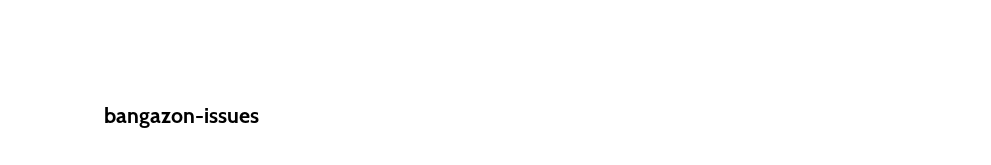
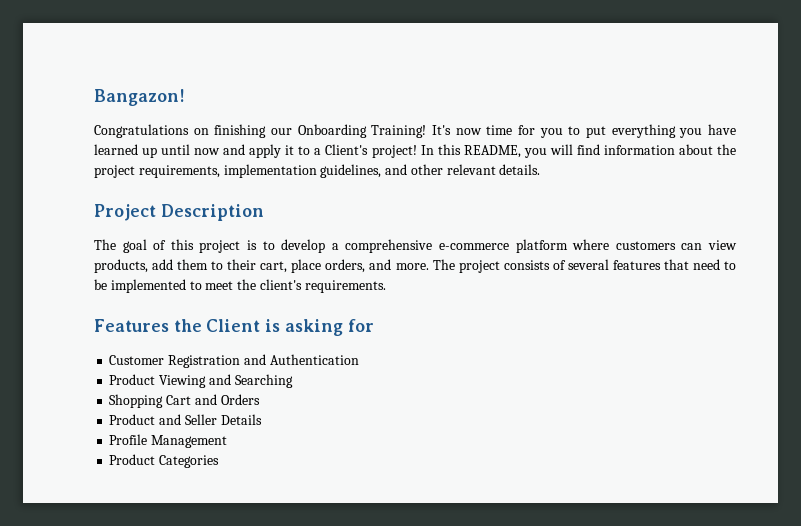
- bangazon-issues
+ Bangazon!
+ Congratulations on finishing our Onboarding Training! It's now time for you to put everything you have learned up until now and apply it to a Client's project! In this README, you will find information about the project requirements, implementation guidelines, and other relevant details.
+ Project Description
+ The goal of this project is to develop a comprehensive e-commerce platform where customers can view products, add them to their cart, place orders, and more. The project consists of several features that need to be implemented to meet the client's requirements.
+ Features the Client is asking for
+ Customer Registration and Authentication
+ Product Viewing and Searching
+ Shopping Cart and Orders
+ Product and Seller Details
+ Profile Management
+ Product Categories

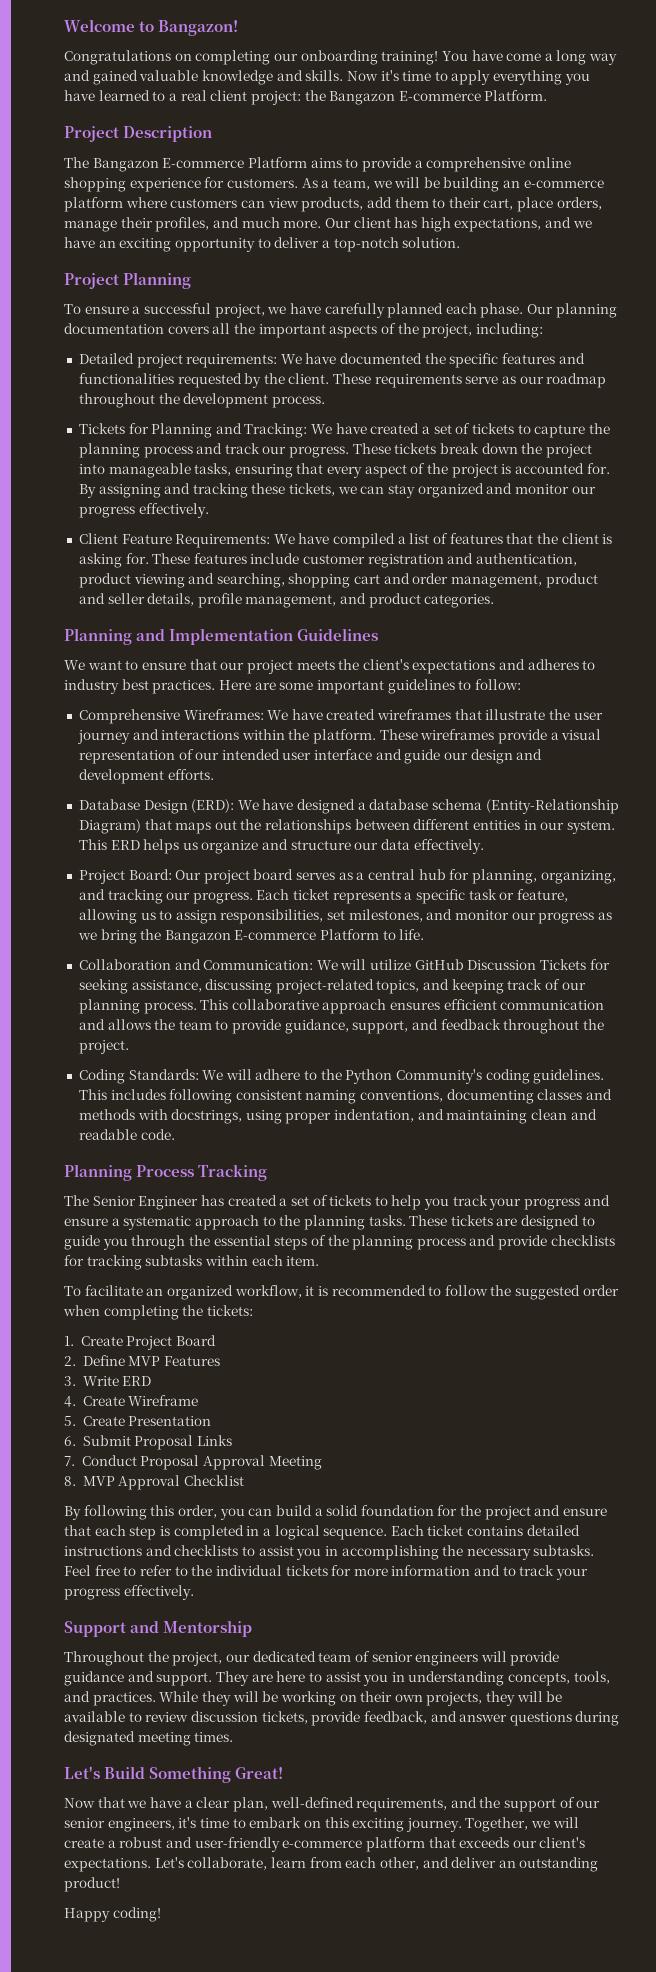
- Bangazon!
+ Welcome to Bangazon!
- Congratulations on finishing our Onboarding Training! It's now time for you to put everything you have learned up until now and apply it to a Client's project! In this README, you will find information about the project requirements, implementation guidelines, and other relevant details.
+ Congratulations on completing our onboarding training! You have come a long way and gained valuable knowledge and skills. Now it's time to apply everything you have learned to a real client project: the Bangazon E-commerce Platform.
  Project Description
- The goal of this project is to develop a comprehensive e-commerce platform where customers can view products, add them to their cart, place orders, and more. The project consists of several features that need to be implemented to meet the client's requirements.
- Features the Client is asking for
- Customer Registration and Authentication
- Product Viewing and Searching
- Shopping Cart and Orders
- Product and Seller Details
- Profile Management
- Product Categories
+ The Bangazon E-commerce Platform aims to provide a comprehensive online shopping experience for customers. As a team, we will be building an e-commerce platform where customers can view products, add them to their cart, place orders, manage their profiles, and much more. Our client has high expectations, and we have an exciting opportunity to deliver a top-notch solution.
+ Project Planning
+ To ensure a successful project, we have carefully planned each phase. Our planning documentation covers all the important aspects of the project, including:
+ Detailed project requirements: We have documented the specific features and functionalities requested by the client. These requirements serve as our roadmap throughout the development process.
+ Tickets for Planning and Tracking: We have created a set of tickets to capture the planning process and track our progress. These tickets break down the project into manageable tasks, ensuring that every aspect of the project is accounted for. By assigning and tracking these tickets, we can stay organized and monitor our progress effectively.
+ Client Feature Requirements: We have compiled a list of features that the client is asking for. These features include customer registration and authentication, product viewing and searching, shopping cart and order management, product and seller details, profile management, and product categories.
+ Planning and Implementation Guidelines
+ We want to ensure that our project meets the client's expectations and adheres to industry best practices. Here are some important guidelines to follow:
+ Comprehensive Wireframes: We have created wireframes that illustrate the user journey and interactions within the platform. These wireframes provide a visual representation of our intended user interface and guide our design and development efforts.
+ Database Design (ERD): We have designed a database schema (Entity-Relationship Diagram) that maps out the relationships between different entities in our system. This ERD helps us organize and structure our data effectively.
+ Project Board: Our project board serves as a central hub for planning, organizing, and tracking our progress. Each ticket represents a specific task or feature, allowing us to assign responsibilities, set milestones, and monitor our progress as we bring the Bangazon E-commerce Platform to life.
+ Collaboration and Communication: We will utilize GitHub Discussion Tickets for seeking assistance, discussing project-related topics, and keeping track of our planning process. This collaborative approach ensures efficient communication and allows the team to provide guidance, support, and feedback throughout the project.
+ Coding Standards: We will adhere to the Python Community's coding guidelines. This includes following consistent naming conventions, documenting classes and methods with docstrings, using proper indentation, and maintaining clean and readable code.
+ Planning Process Tracking
+ The Senior Engineer has created a set of tickets to help you track your progress and ensure a systematic approach to the planning tasks. These tickets are designed to guide you through the essential steps of the planning process and provide checklists for tracking subtasks within each item.
+ To facilitate an organized workflow, it is recommended to follow the suggested order when completing the tickets:
+ 1. Create Project Board
+ 2. Define MVP Features
+ 3. Write ERD
+ 4. Create Wireframe
+ 5. Create Presentation
+ 6. Submit Proposal Links
+ 7. Conduct Proposal Approval Meeting
+ 8. MVP Approval Checklist
+ By following this order, you can build a solid foundation for the project and ensure that each step is completed in a logical sequence. Each ticket contains detailed instructions and checklists to assist you in accomplishing the necessary subtasks. Feel free to refer to the individual tickets for more information and to track your progress effectively.
+ Support and Mentorship
+ Throughout the project, our dedicated team of senior engineers will provide guidance and support. They are here to assist you in understanding concepts, tools, and practices. While they will be working on their own projects, they will be available to review discussion tickets, provide feedback, and answer questions during designated meeting times.
+ Let's Build Something Great!
+ Now that we have a clear plan, well-defined requirements, and the support of our senior engineers, it's time to embark on this exciting journey. Together, we will create a robust and user-friendly e-commerce platform that exceeds our client's expectations. Let's collaborate, learn from each other, and deliver an outstanding product!
+ Happy coding!

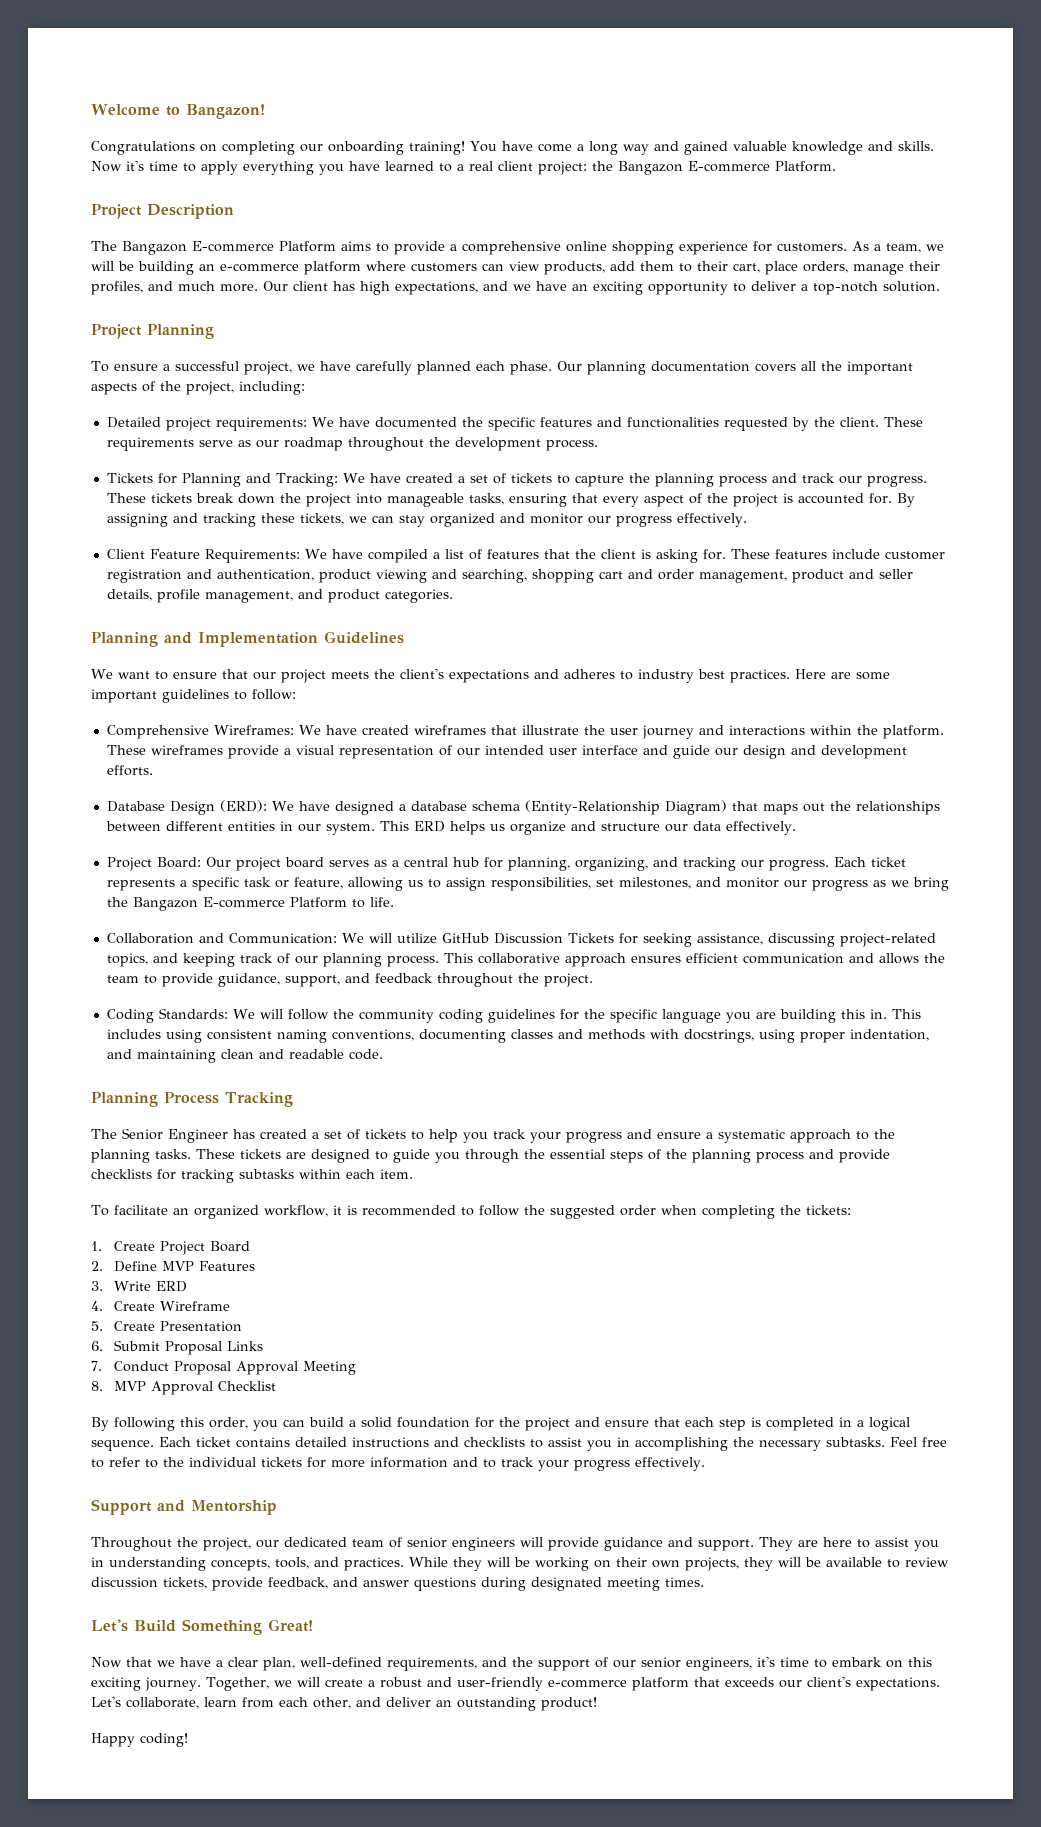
- Coding Standards: We will adhere to the Python Community's coding guidelines.
+ Coding Standards: We will follow the community coding guidelines for the specific language you are building this in.
- This includes following consistent naming conventions, documenting classes and methods with docstrings, using proper indentation, and maintaining clean and readable code.
+ This includes using consistent naming conventions, documenting classes and methods with docstrings, using proper indentation, and maintaining clean and readable code.

